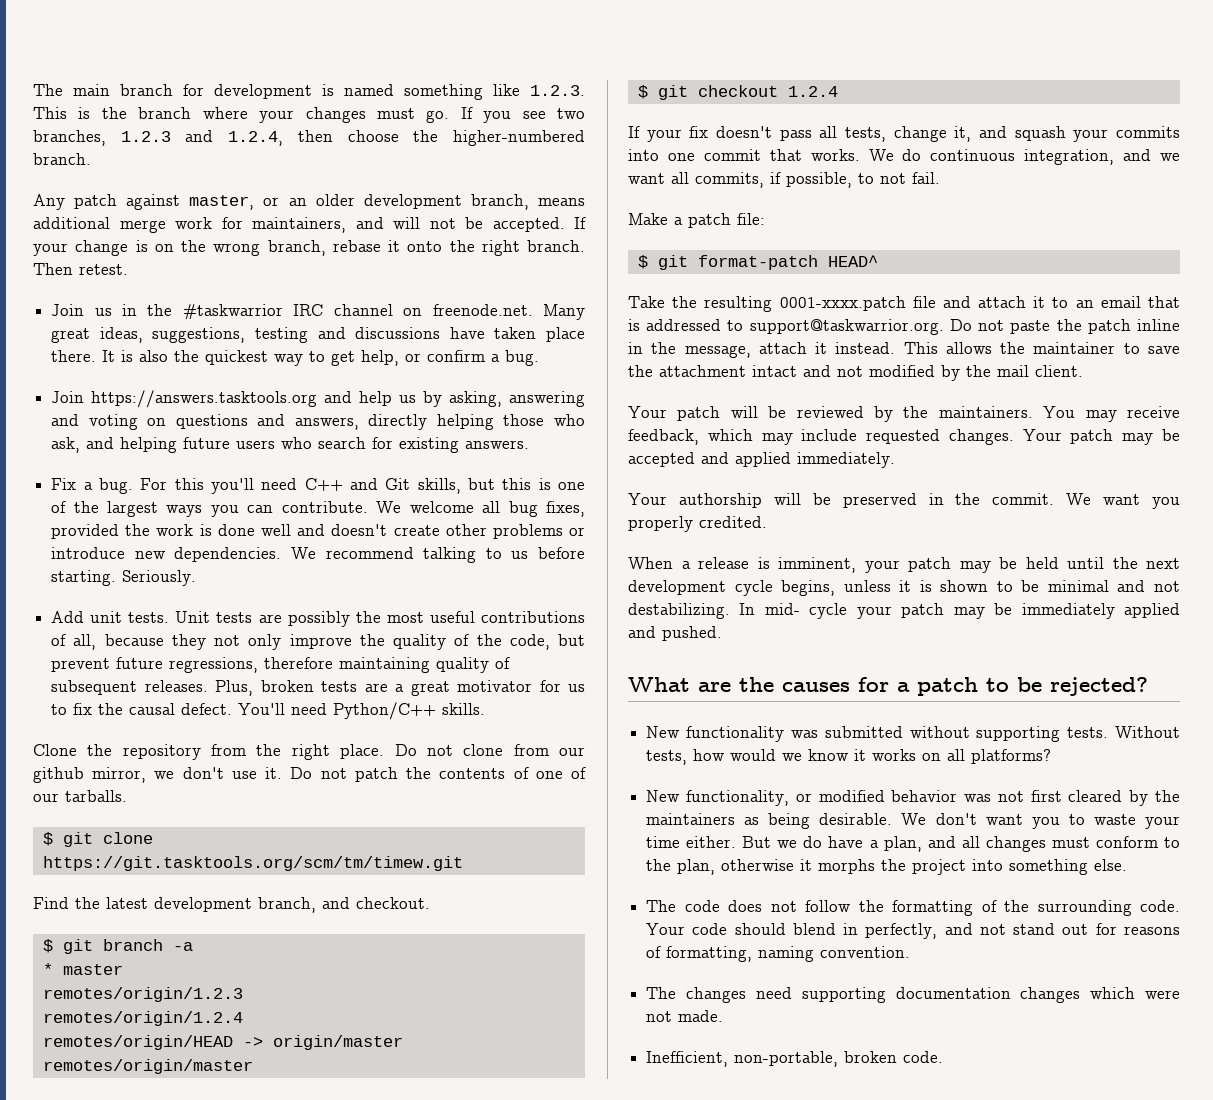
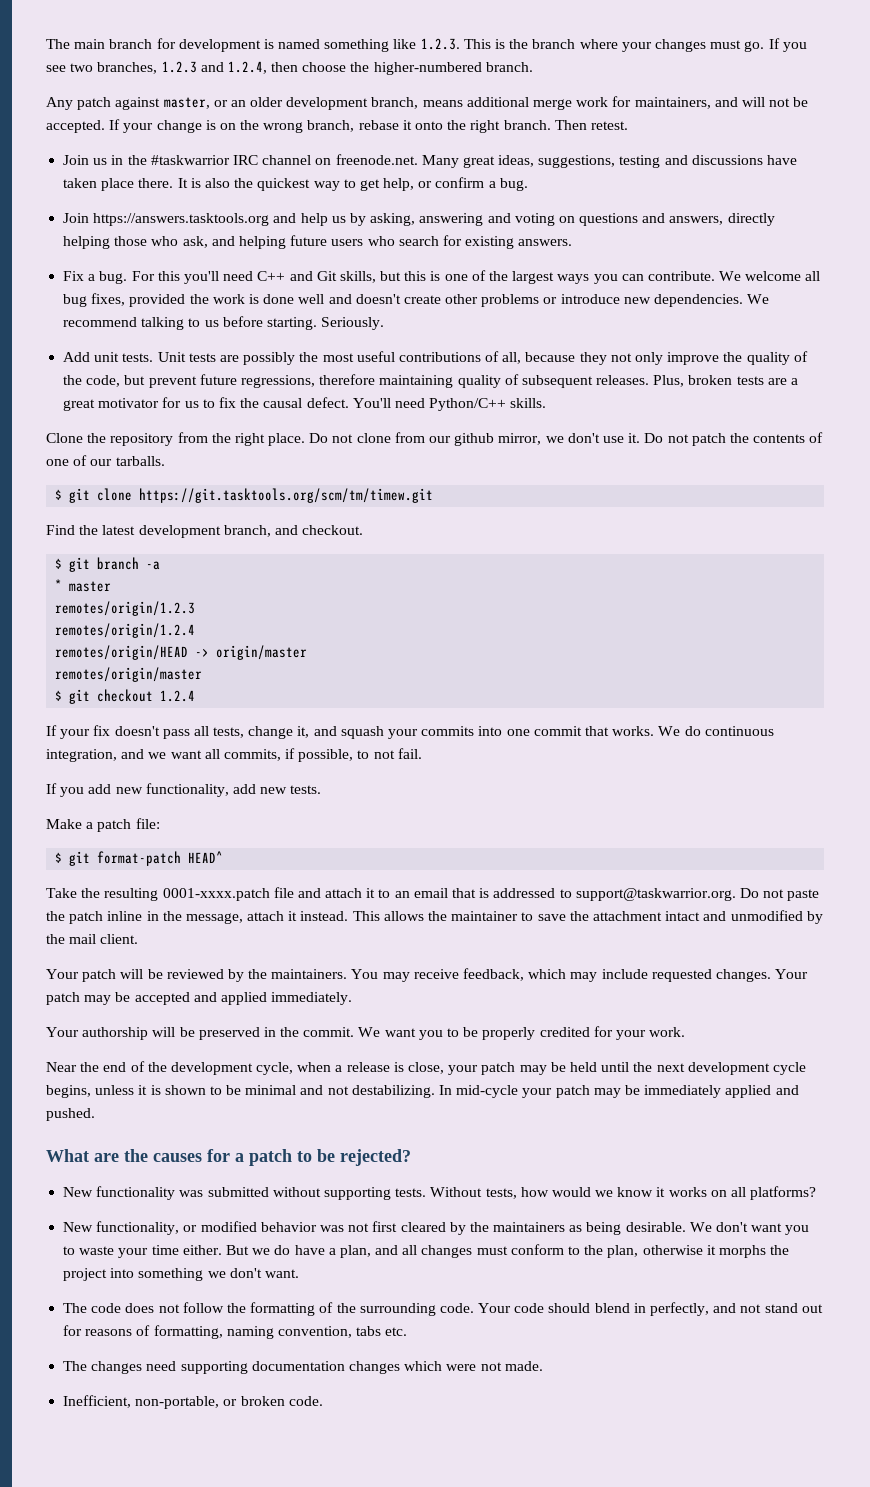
+ If you add new functionality, add new tests.
- This allows the maintainer to save the attachment intact and not modified by the mail client.
+ This allows the maintainer to save the attachment intact and unmodified by the mail client.
- We want you properly credited.
- When a release is imminent, your patch may be held until the next development cycle begins, unless it is shown to be minimal and not destabilizing.
+ We want you to be properly credited for your work.
+ Near the end of the development cycle, when a release is close, your patch may be held until the next development cycle begins, unless it is shown to be minimal and not destabilizing.
- In mid- cycle your patch may be immediately applied and pushed.
+ In mid-cycle your patch may be immediately applied and pushed.
- But we do have a plan, and all changes must conform to the plan, otherwise it morphs the project into something else.
+ But we do have a plan, and all changes must conform to the plan, otherwise it morphs the project into something we don't want.
- Your code should blend in perfectly, and not stand out for reasons of formatting, naming convention.
+ Your code should blend in perfectly, and not stand out for reasons of formatting, naming convention, tabs etc.
- Inefficient, non-portable, broken code.
+ Inefficient, non-portable, or broken code.

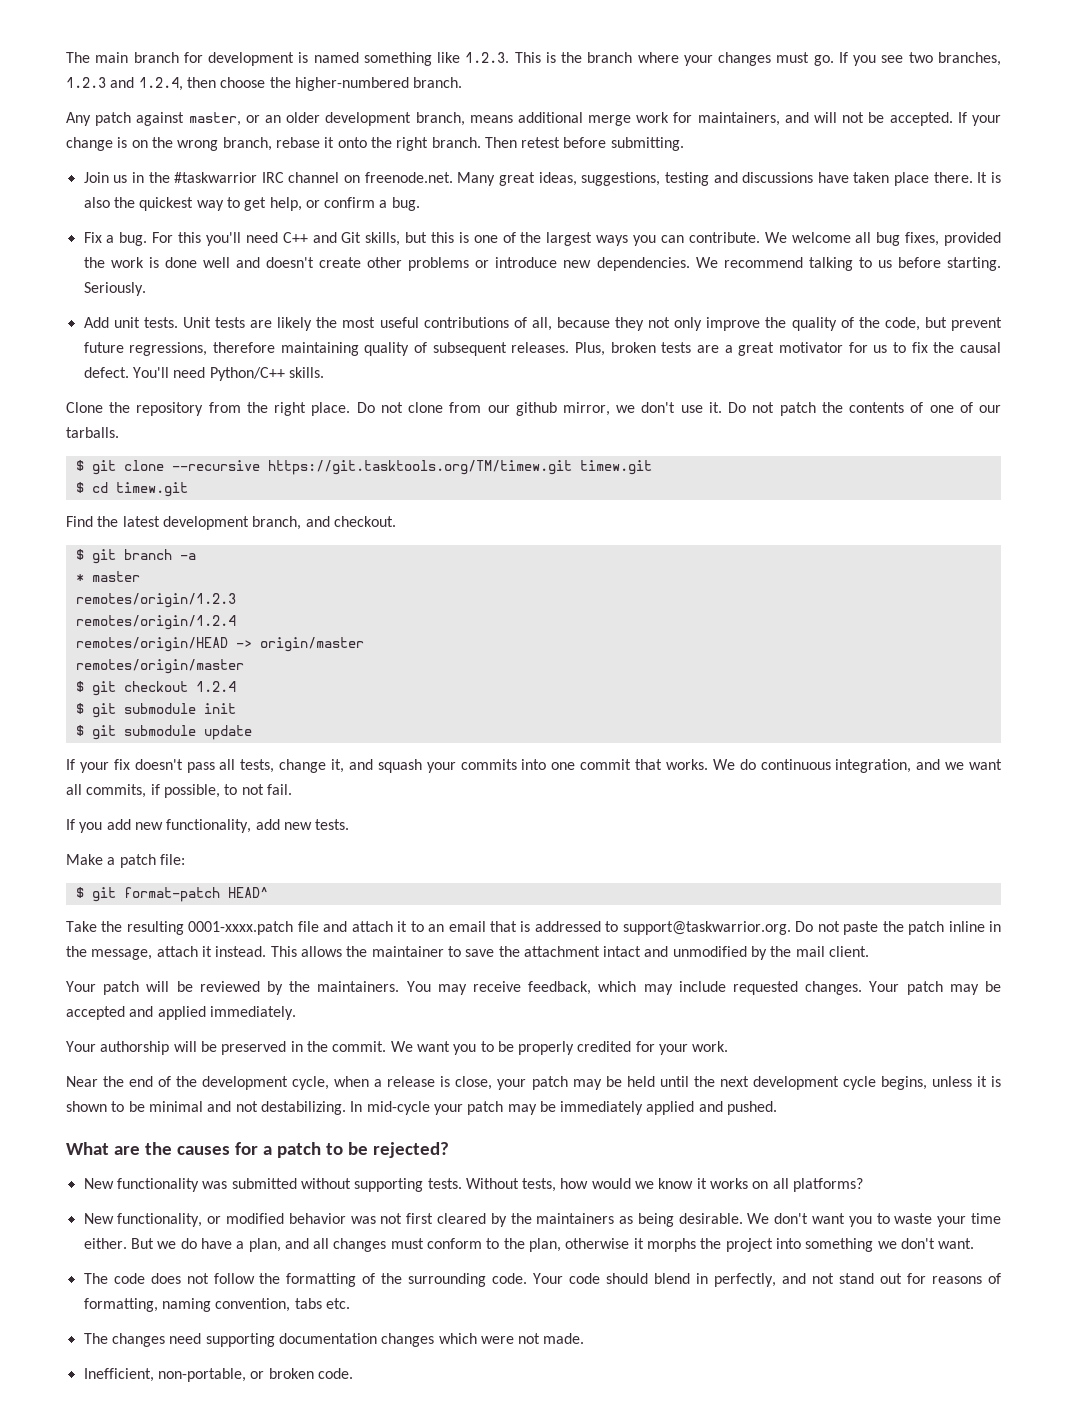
- Then retest.
+ Then retest before submitting.
- Join https://answers.tasktools.org and help us by asking, answering and voting on questions and answers, directly helping those who ask, and helping future users who search for existing answers.
- Unit tests are possibly the most useful contributions of all, because they not only improve the quality of the code, but prevent future regressions, therefore maintaining quality of subsequent releases.
+ Unit tests are likely the most useful contributions of all, because they not only improve the quality of the code, but prevent future regressions, therefore maintaining quality of subsequent releases.
- $ git clone https://git.tasktools.org/scm/tm/timew.git
+ $ git clone --recursive https://git.tasktools.org/TM/timew.git timew.git
+ $ cd timew.git
+ $ git submodule init
+ $ git submodule update

